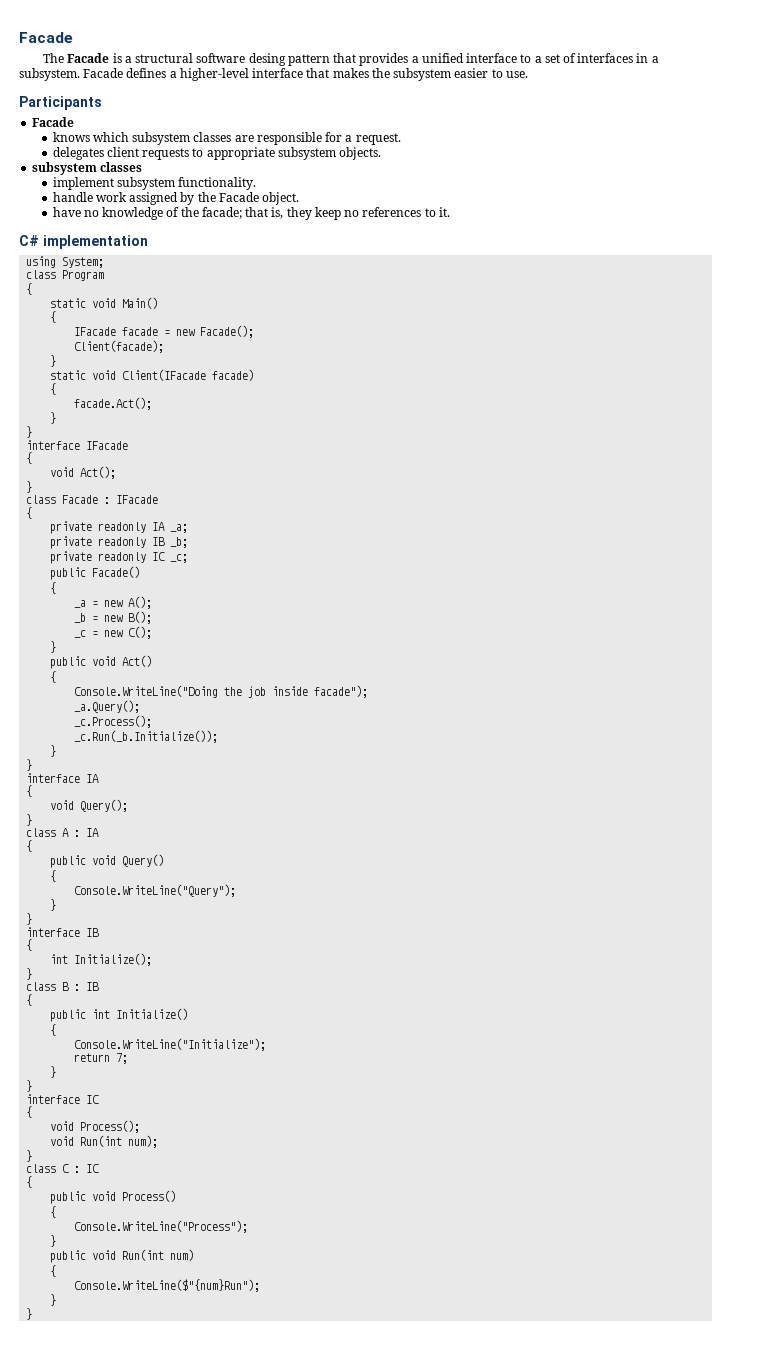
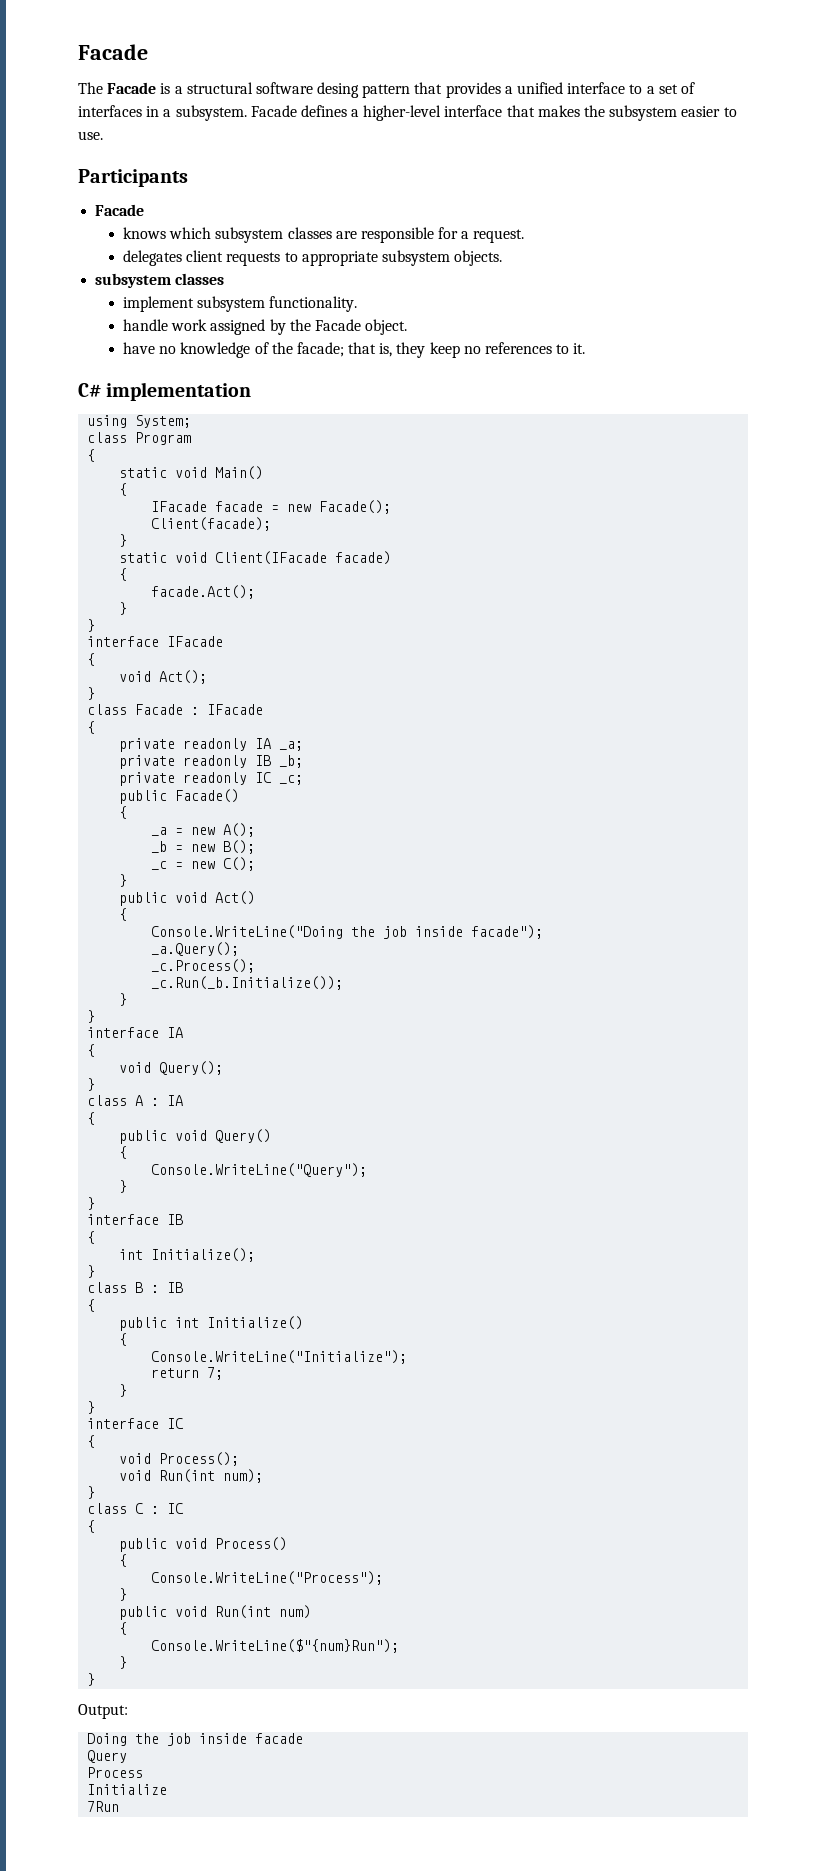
+ Output:
+ Doing the job inside facade
+ Query
+ Process
+ Initialize
+ 7Run

